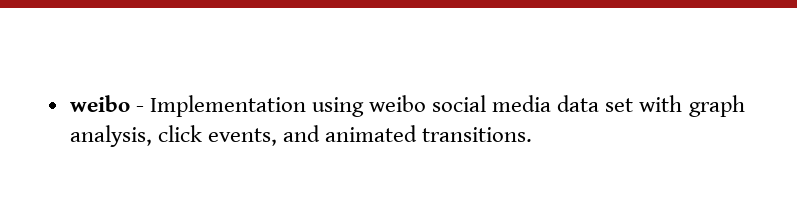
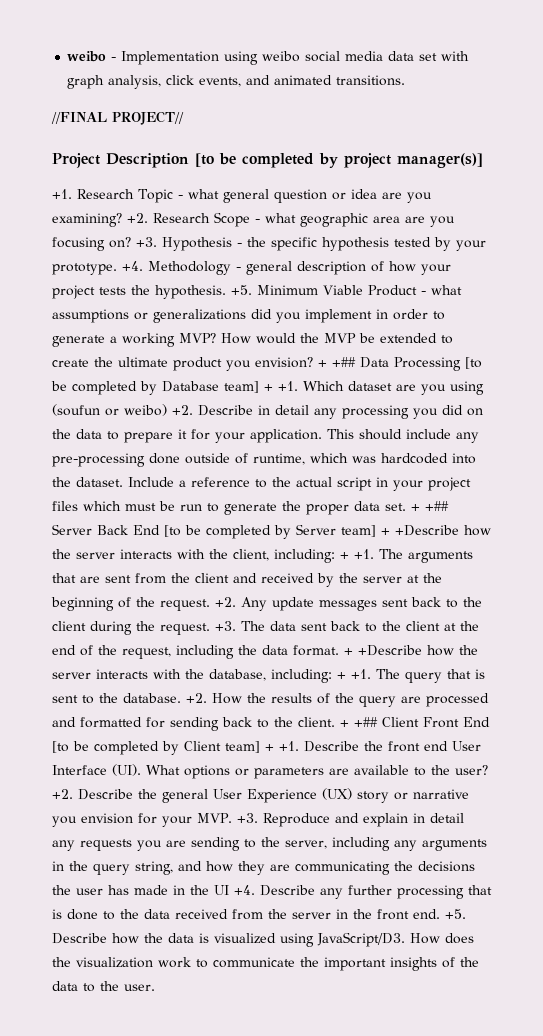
+ //FINAL PROJECT//
+ Project Description [to be completed by project manager(s)]
+ +1. Research Topic - what general question or idea are you examining? +2. Research Scope - what geographic area are you focusing on? +3. Hypothesis - the specific hypothesis tested by your prototype. +4. Methodology - general description of how your project tests the hypothesis. +5. Minimum Viable Product - what assumptions or generalizations did you implement in order to generate a working MVP? How would the MVP be extended to create the ultimate product you envision? + +## Data Processing [to be completed by Database team] + +1. Which dataset are you using (soufun or weibo) +2. Describe in detail any processing you did on the data to prepare it for your application. This should include any pre-processing done outside of runtime, which was hardcoded into the dataset. Include a reference to the actual script in your project files which must be run to generate the proper data set. + +## Server Back End [to be completed by Server team] + +Describe how the server interacts with the client, including: + +1. The arguments that are sent from the client and received by the server at the beginning of the request. +2. Any update messages sent back to the client during the request. +3. The data sent back to the client at the end of the request, including the data format. + +Describe how the server interacts with the database, including: + +1. The query that is sent to the database. +2. How the results of the query are processed and formatted for sending back to the client. + +## Client Front End [to be completed by Client team] + +1. Describe the front end User Interface (UI). What options or parameters are available to the user? +2. Describe the general User Experience (UX) story or narrative you envision for your MVP. +3. Reproduce and explain in detail any requests you are sending to the server, including any arguments in the query string, and how they are communicating the decisions the user has made in the UI +4. Describe any further processing that is done to the data received from the server in the front end. +5. Describe how the data is visualized using JavaScript/D3. How does the visualization work to communicate the important insights of the data to the user.

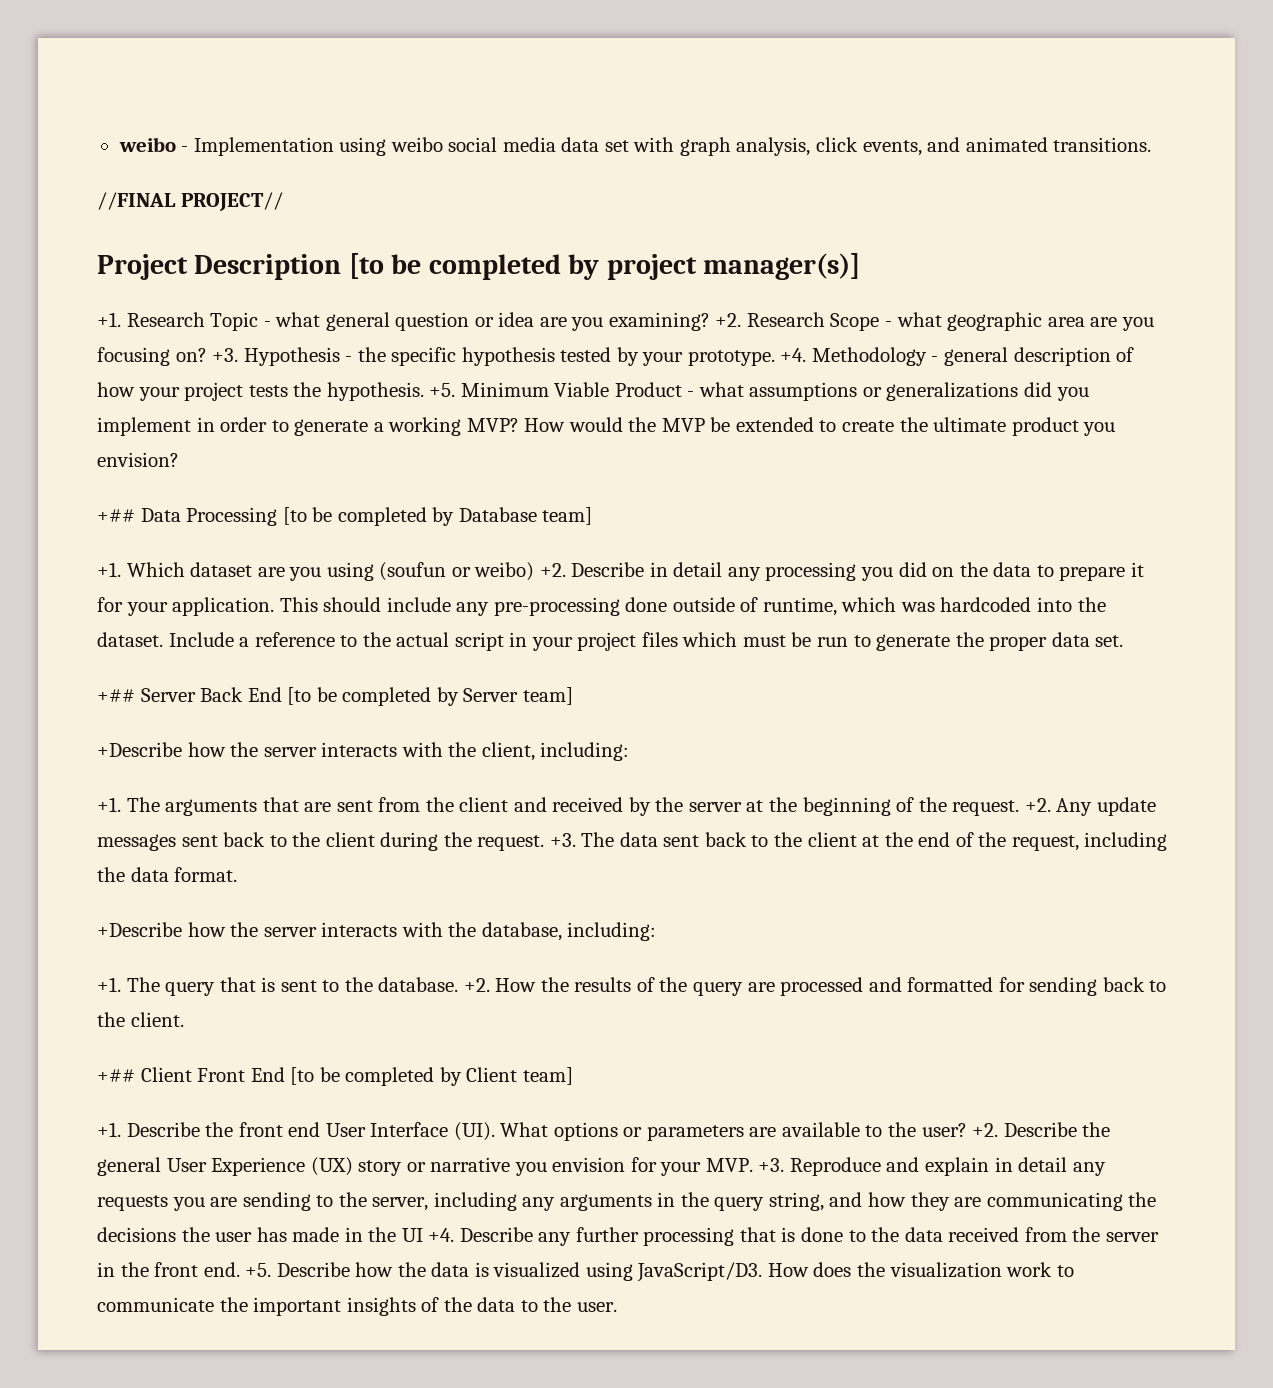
- How would the MVP be extended to create the ultimate product you envision? + +## Data Processing [to be completed by Database team] + +1.
+ How would the MVP be extended to create the ultimate product you envision?
+ +## Data Processing [to be completed by Database team]
+ +1.
- Include a reference to the actual script in your project files which must be run to generate the proper data set. + +## Server Back End [to be completed by Server team] + +Describe how the server interacts with the client, including: + +1.
+ Include a reference to the actual script in your project files which must be run to generate the proper data set.
+ +## Server Back End [to be completed by Server team]
+ +Describe how the server interacts with the client, including:
+ +1.
- The data sent back to the client at the end of the request, including the data format. + +Describe how the server interacts with the database, including: + +1.
+ The data sent back to the client at the end of the request, including the data format.
+ +Describe how the server interacts with the database, including:
+ +1.
- How the results of the query are processed and formatted for sending back to the client. + +## Client Front End [to be completed by Client team] + +1.
+ How the results of the query are processed and formatted for sending back to the client.
+ +## Client Front End [to be completed by Client team]
+ +1.

